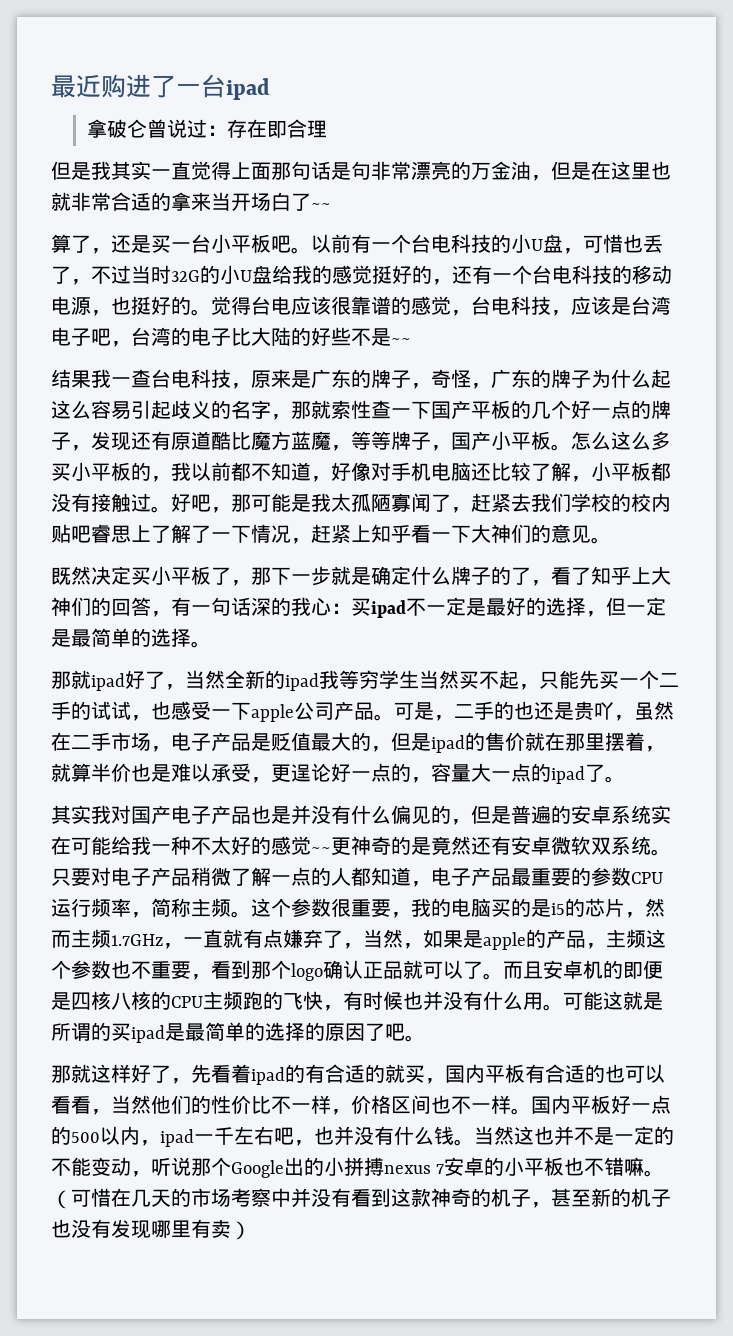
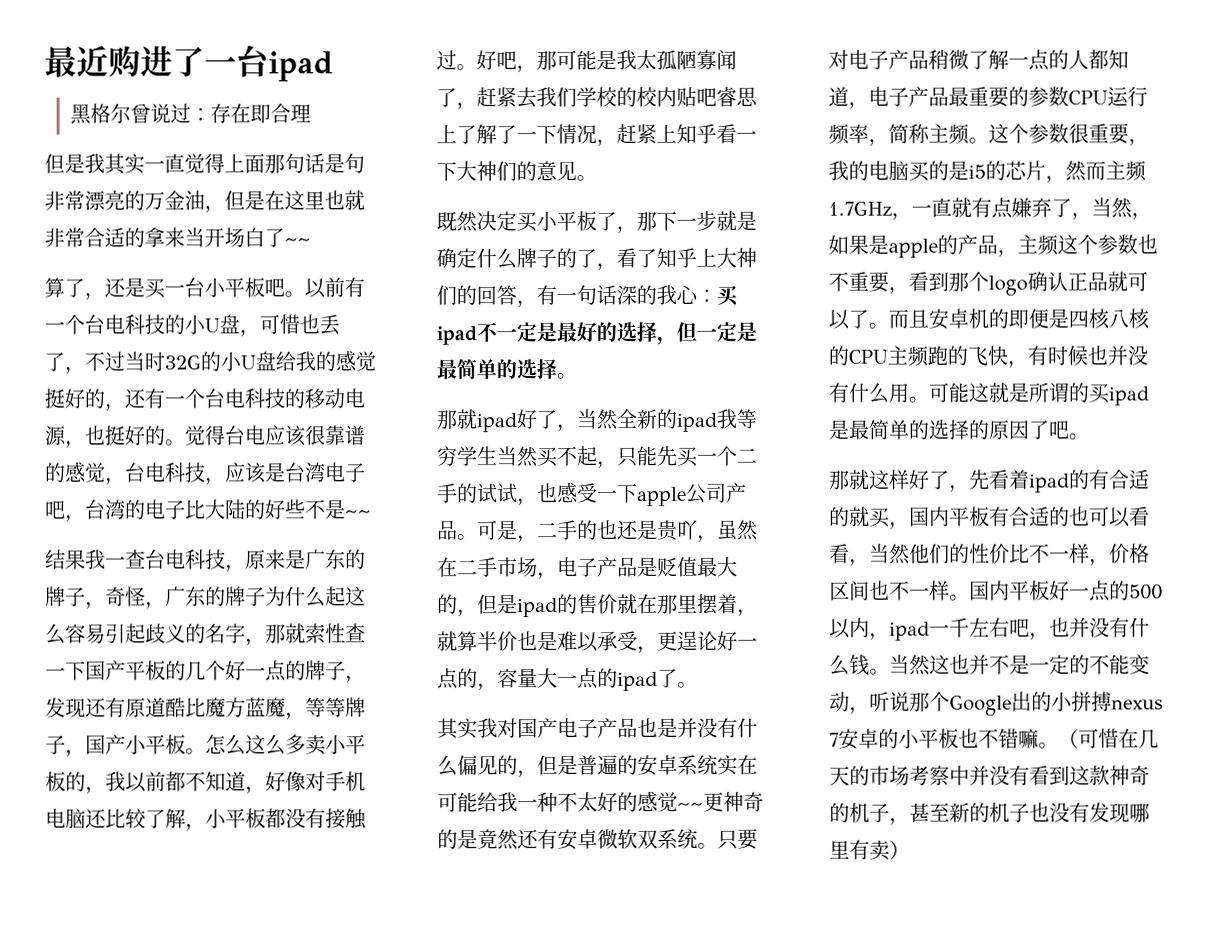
- 拿破仑曾说过：存在即合理
+ 黑格尔曾说过：存在即合理
- 怎么这么多买小平板的，我以前都不知道，好像对手机电脑还比较了解，小平板都没有接触过。
+ 怎么这么多卖小平板的，我以前都不知道，好像对手机电脑还比较了解，小平板都没有接触过。

